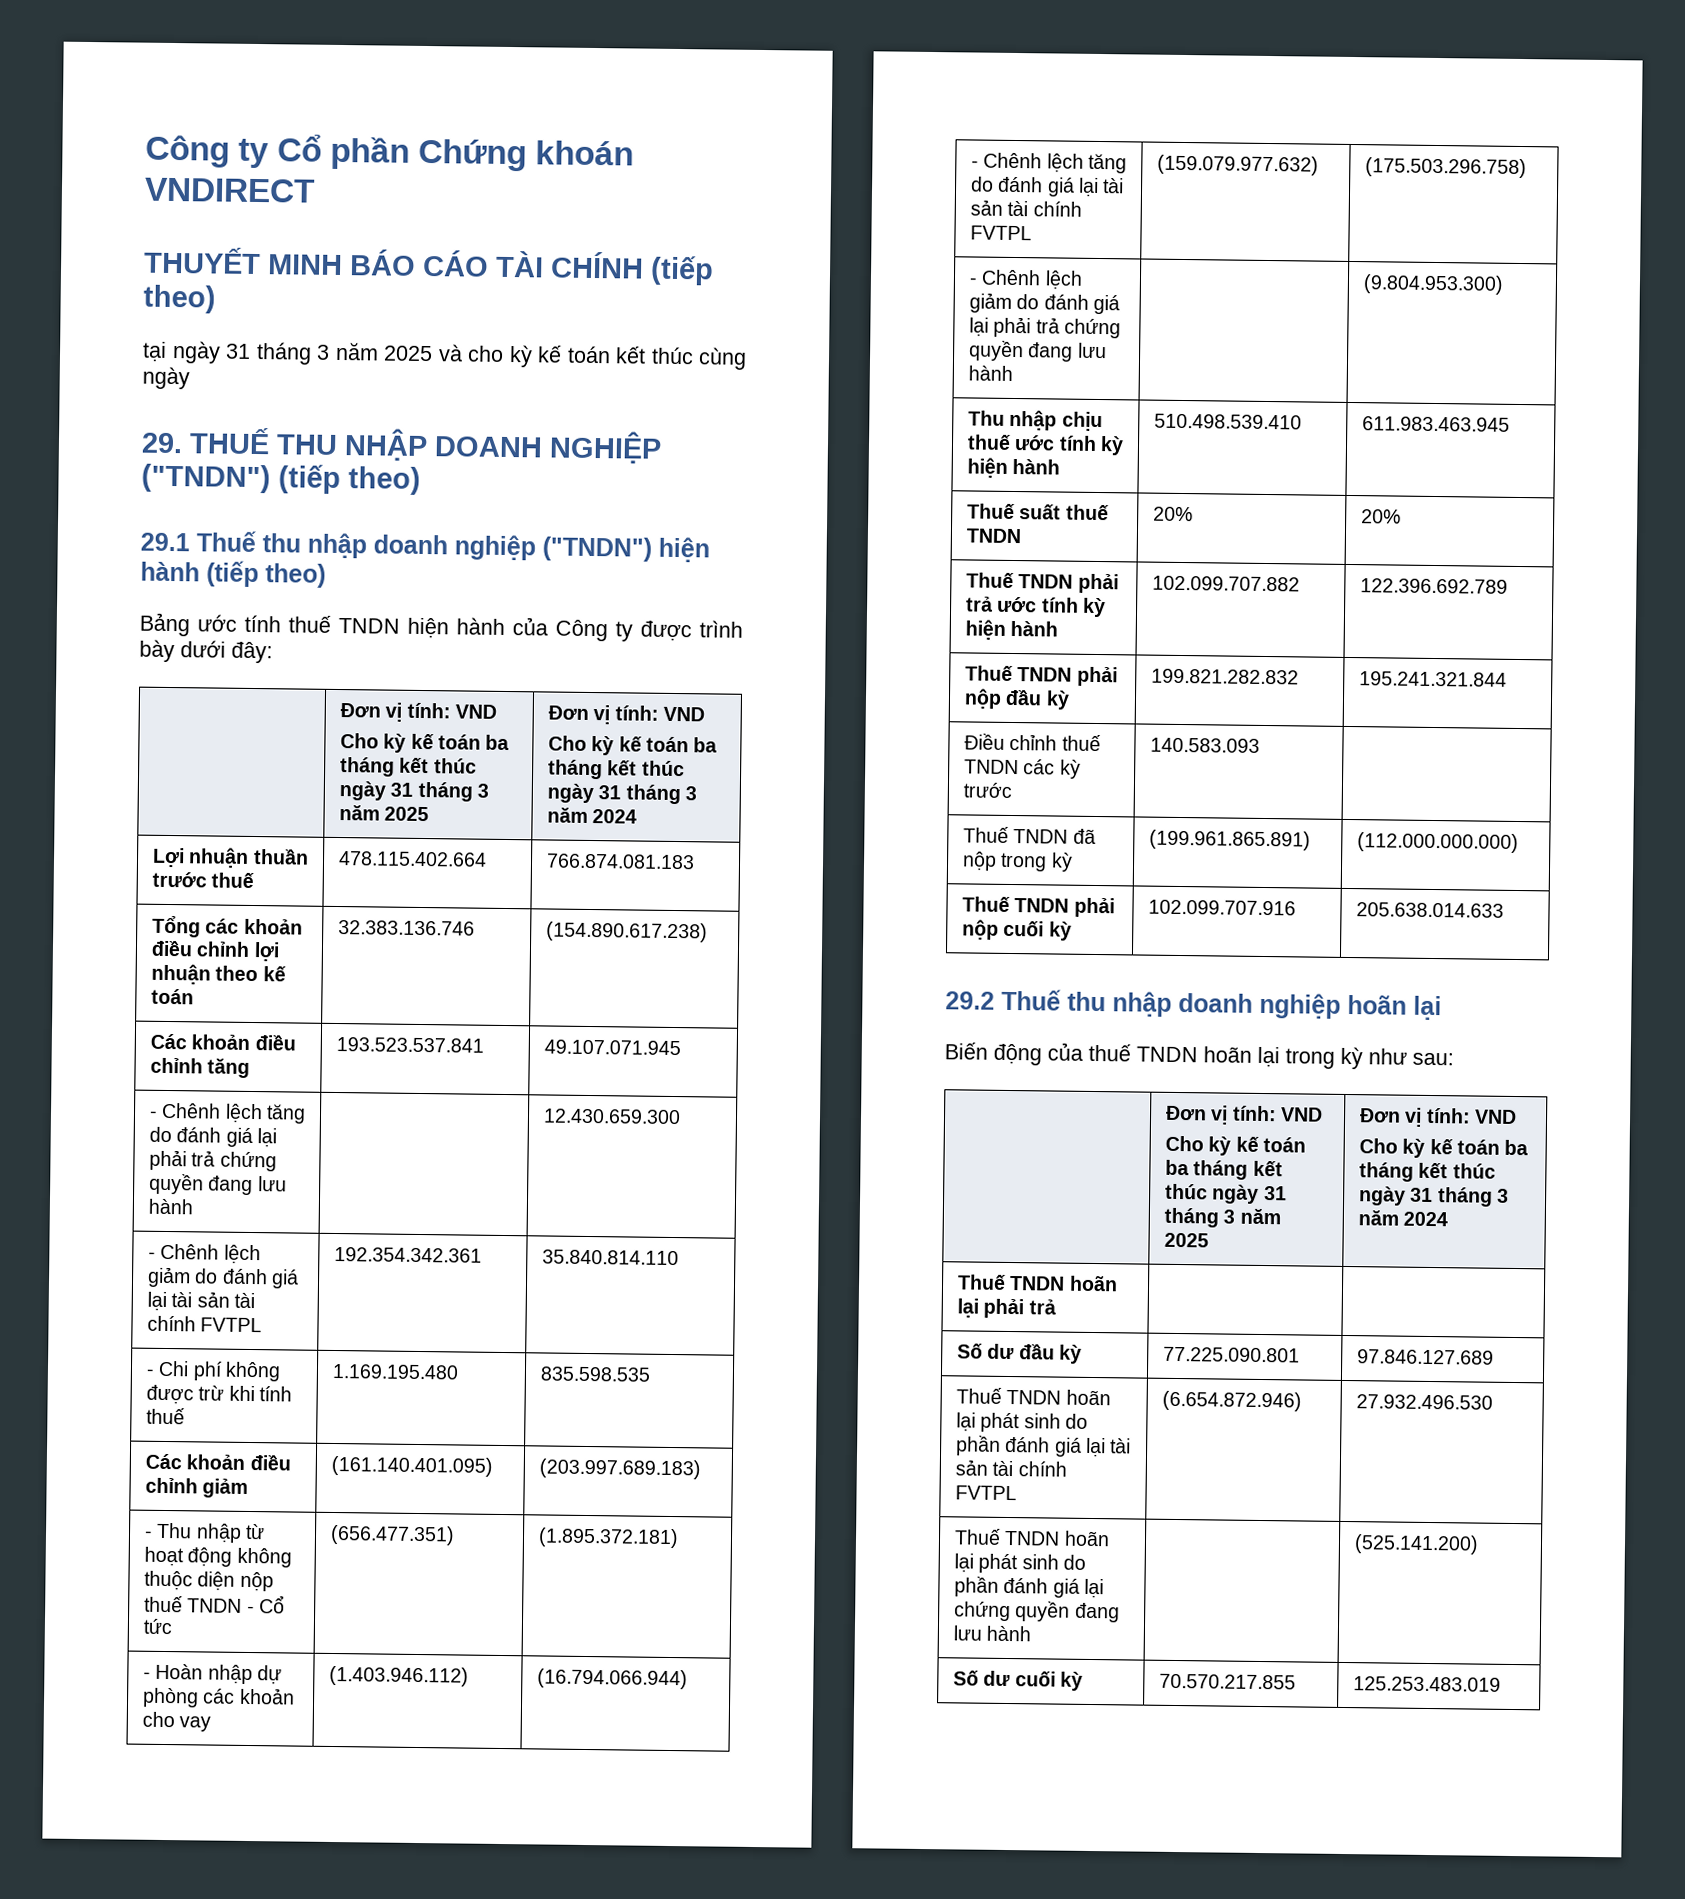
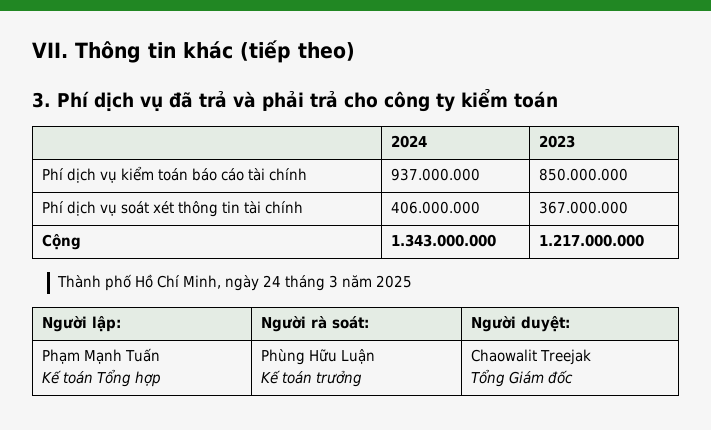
- Công ty Cổ phần Chứng khoán VNDIRECT
- THUYẾT MINH BÁO CÁO TÀI CHÍNH (tiếp theo)
- tại ngày 31 tháng 3 năm 2025 và cho kỳ kế toán kết thúc cùng ngày
- 29. THUẾ THU NHẬP DOANH NGHIỆP ("TNDN") (tiếp theo)
- 29.1 Thuế thu nhập doanh nghiệp ("TNDN") hiện hành (tiếp theo)
- Bảng ước tính thuế TNDN hiện hành của Công ty được trình bày dưới đây:
- | Đơn vị tính: VND
- Cho kỳ kế toán ba tháng kết thúc ngày 31 tháng 3 năm 2025 | Đơn vị tính: VND
- Cho kỳ kế toán ba tháng kết thúc ngày 31 tháng 3 năm 2024
- Lợi nhuận thuần trước thuế | 478.115.402.664 | 766.874.081.183
- Tổng các khoản điều chỉnh lợi nhuận theo kế toán | 32.383.136.746 | (154.890.617.238)
- Các khoản điều chỉnh tăng | 193.523.537.841 | 49.107.071.945
- - Chênh lệch tăng do đánh giá lại phải trả chứng quyền đang lưu hành | | 12.430.659.300
- - Chênh lệch giảm do đánh giá lại tài sản tài chính FVTPL | 192.354.342.361 | 35.840.814.110
- - Chi phí không được trừ khi tính thuế | 1.169.195.480 | 835.598.535
- Các khoản điều chỉnh giảm | (161.140.401.095) | (203.997.689.183)
- - Thu nhập từ hoạt động không thuộc diện nộp thuế TNDN - Cổ tức | (656.477.351) | (1.895.372.181)
- - Hoàn nhập dự phòng các khoản cho vay | (1.403.946.112) | (16.794.066.944)
- - Chênh lệch tăng do đánh giá lại tài sản tài chính FVTPL | (159.079.977.632) | (175.503.296.758)
- - Chênh lệch giảm do đánh giá lại phải trả chứng quyền đang lưu hành | | (9.804.953.300)
- Thu nhập chịu thuế ước tính kỳ hiện hành | 510.498.539.410 | 611.983.463.945
- Thuế suất thuế TNDN | 20% | 20%
- Thuế TNDN phải trả ước tính kỳ hiện hành | 102.099.707.882 | 122.396.692.789
- Thuế TNDN phải nộp đầu kỳ | 199.821.282.832 | 195.241.321.844
- Điều chỉnh thuế TNDN các kỳ trước | 140.583.093 |
- Thuế TNDN đã nộp trong kỳ | (199.961.865.891) | (112.000.000.000)
- Thuế TNDN phải nộp cuối kỳ | 102.099.707.916 | 205.638.014.633
- 29.2 Thuế thu nhập doanh nghiệp hoãn lại
- Biến động của thuế TNDN hoãn lại trong kỳ như sau:
- | Đơn vị tính: VND
- Cho kỳ kế toán ba tháng kết thúc ngày 31 tháng 3 năm 2025 | Đơn vị tính: VND
- Cho kỳ kế toán ba tháng kết thúc ngày 31 tháng 3 năm 2024
- Thuế TNDN hoãn lại phải trả | |
- Số dư đầu kỳ | 77.225.090.801 | 97.846.127.689
- Thuế TNDN hoãn lại phát sinh do phần đánh giá lại tài sản tài chính FVTPL | (6.654.872.946) | 27.932.496.530
- Thuế TNDN hoãn lại phát sinh do phần đánh giá lại chứng quyền đang lưu hành | | (525.141.200)
- Số dư cuối kỳ | 70.570.217.855 | 125.253.483.019
+ VII. Thông tin khác (tiếp theo)
+ 3. Phí dịch vụ đã trả và phải trả cho công ty kiểm toán
+ | 2024 | 2023
+ Phí dịch vụ kiểm toán báo cáo tài chính | 937.000.000 | 850.000.000
+ Phí dịch vụ soát xét thông tin tài chính | 406.000.000 | 367.000.000
+ Cộng | 1.343.000.000 | 1.217.000.000
+ Thành phố Hồ Chí Minh, ngày 24 tháng 3 năm 2025
+ Người lập: | Người rà soát: | Người duyệt:
+ Phạm Mạnh Tuấn
+ Kế toán Tổng hợp | Phùng Hữu Luận
+ Kế toán trưởng | Chaowalit Treejak
+ Tổng Giám đốc

